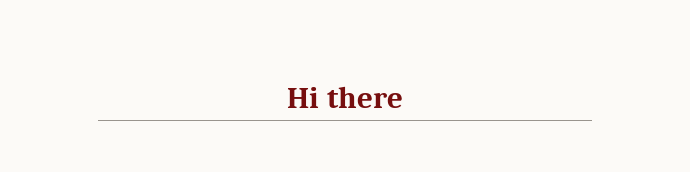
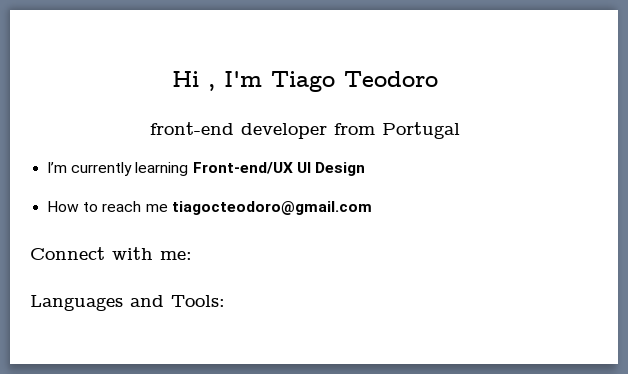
- Hi there
+ Hi , I'm Tiago Teodoro
+ front-end developer from Portugal
+ I’m currently learning Front-end/UX UI Design
+ How to reach me tiagocteodoro@gmail.com
+ Connect with me:
+ Languages and Tools:

